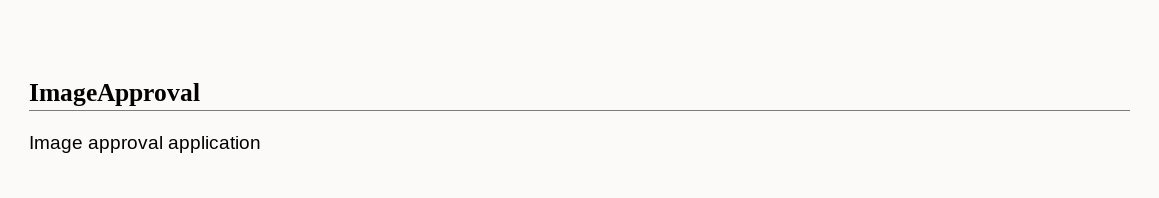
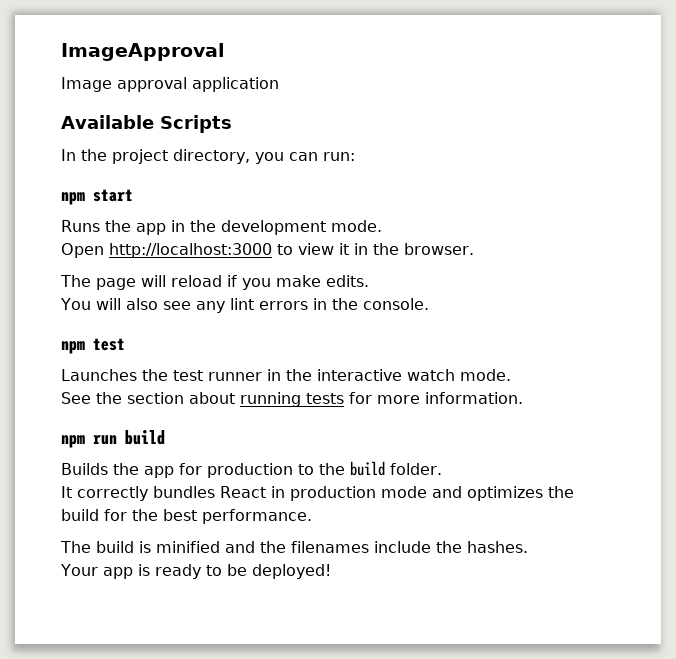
+ Available Scripts
+ In the project directory, you can run:
+ npm start
+ Runs the app in the development mode.
+ Open http://localhost:3000 to view it in the browser.
+ The page will reload if you make edits.
+ You will also see any lint errors in the console.
+ npm test
+ Launches the test runner in the interactive watch mode.
+ See the section about running tests for more information.
+ npm run build
+ Builds the app for production to the build folder.
+ It correctly bundles React in production mode and optimizes the build for the best performance.
+ The build is minified and the filenames include the hashes.
+ Your app is ready to be deployed!

